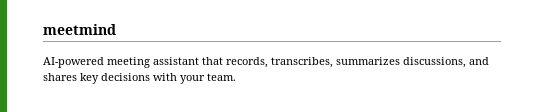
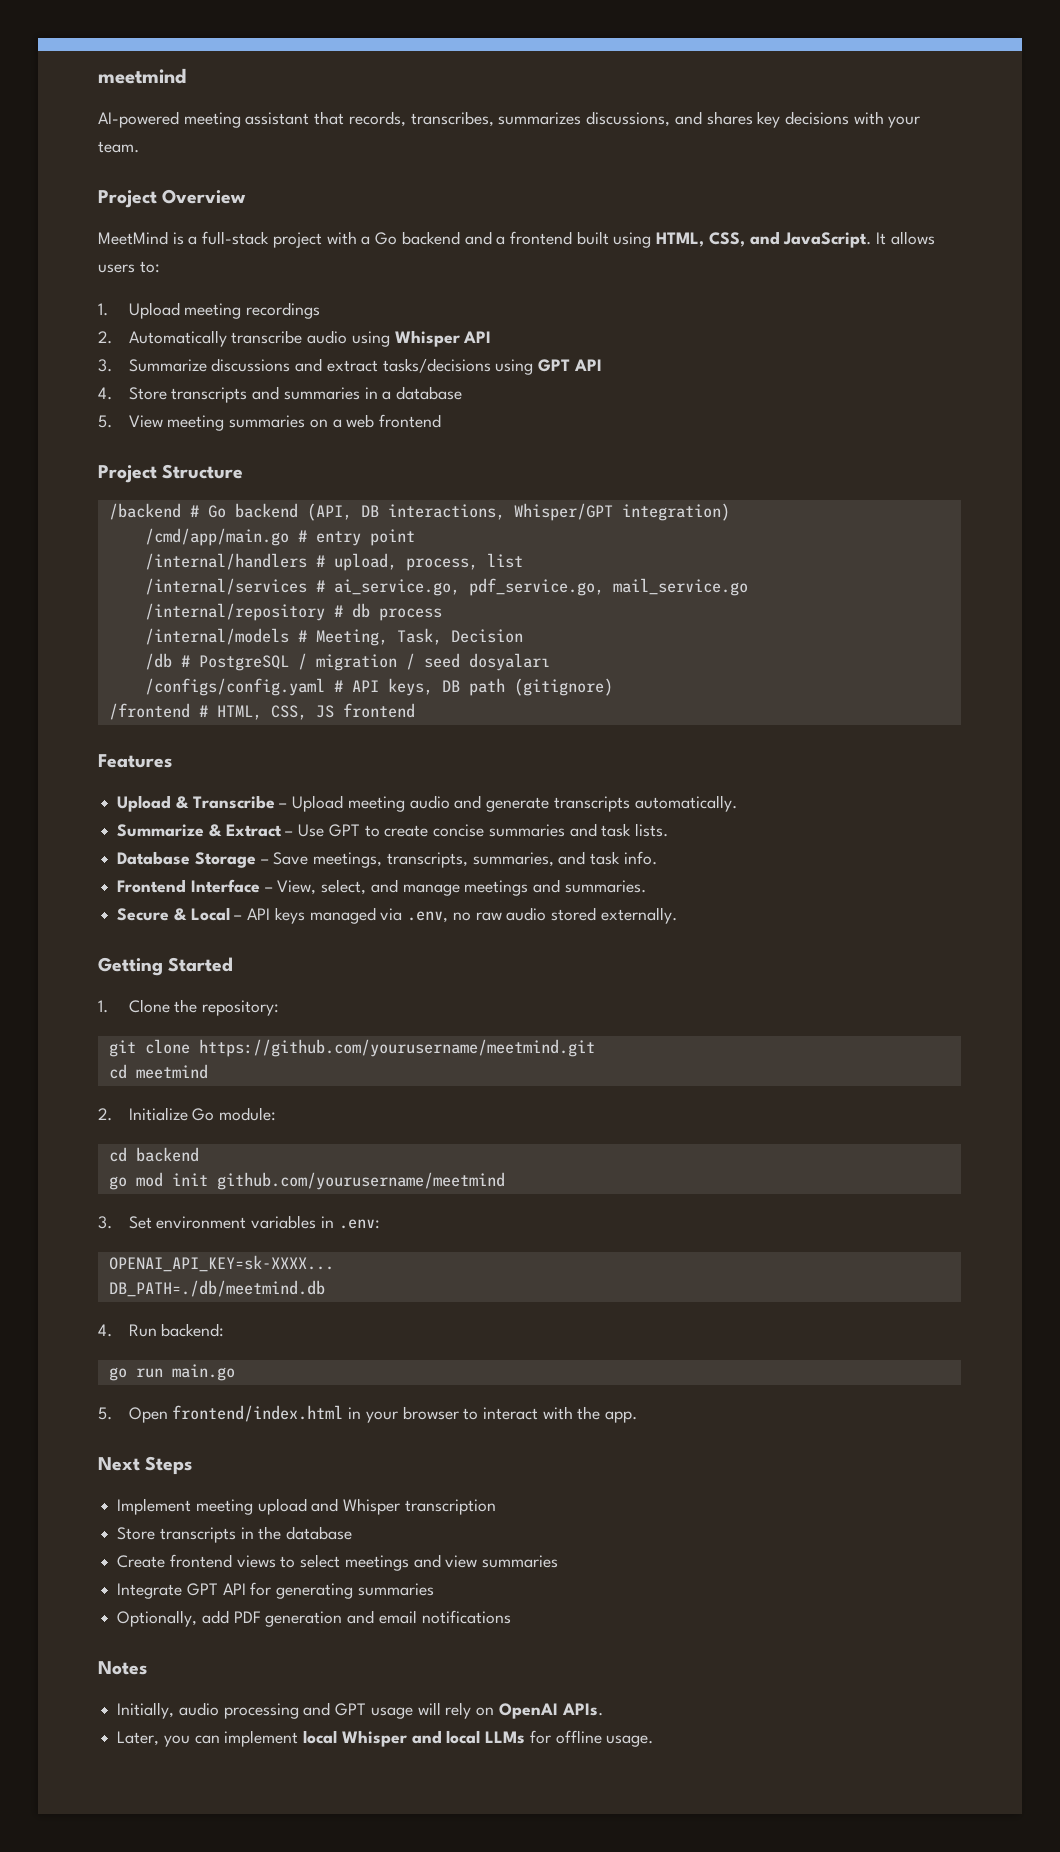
+ Project Overview
+ MeetMind is a full-stack project with a Go backend and a frontend built using HTML, CSS, and JavaScript. It allows users to:
+ 1. Upload meeting recordings
+ 2. Automatically transcribe audio using Whisper API
+ 3. Summarize discussions and extract tasks/decisions using GPT API
+ 4. Store transcripts and summaries in a database
+ 5. View meeting summaries on a web frontend
+ Project Structure
+ /backend # Go backend (API, DB interactions, Whisper/GPT integration)
+ /cmd/app/main.go # entry point
+ /internal/handlers # upload, process, list
+ /internal/services # ai_service.go, pdf_service.go, mail_service.go
+ /internal/repository # db process
+ /internal/models # Meeting, Task, Decision
+ /db # PostgreSQL / migration / seed dosyaları
+ /configs/config.yaml # API keys, DB path (gitignore)
+ /frontend # HTML, CSS, JS frontend
+ Features
+ Upload & Transcribe – Upload meeting audio and generate transcripts automatically.
+ Summarize & Extract – Use GPT to create concise summaries and task lists.
+ Database Storage – Save meetings, transcripts, summaries, and task info.
+ Frontend Interface – View, select, and manage meetings and summaries.
+ Secure & Local – API keys managed via .env, no raw audio stored externally.
+ Getting Started
+ 1. Clone the repository:
+ git clone https://github.com/yourusername/meetmind.git
+ cd meetmind
+ 2. Initialize Go module:
+ cd backend
+ go mod init github.com/yourusername/meetmind
+ 3. Set environment variables in .env:
+ OPENAI_API_KEY=sk-XXXX...
+ DB_PATH=./db/meetmind.db
+ 4. Run backend:
+ go run main.go
+ 5. Open frontend/index.html in your browser to interact with the app.
+ Next Steps
+ Implement meeting upload and Whisper transcription
+ Store transcripts in the database
+ Create frontend views to select meetings and view summaries
+ Integrate GPT API for generating summaries
+ Optionally, add PDF generation and email notifications
+ Notes
+ Initially, audio processing and GPT usage will rely on OpenAI APIs.
+ Later, you can implement local Whisper and local LLMs for offline usage.

